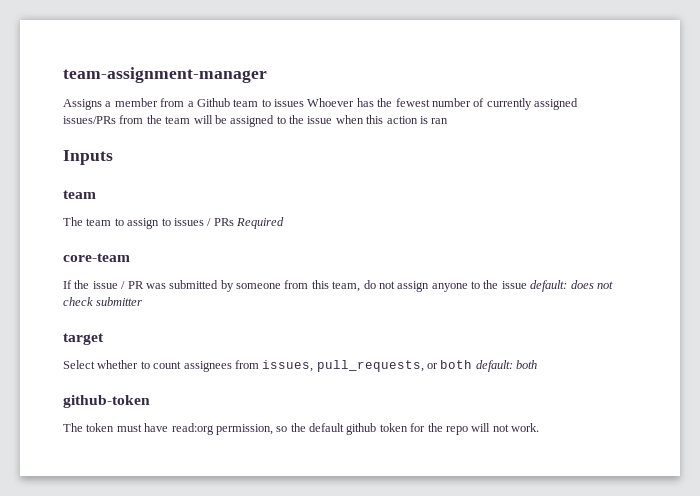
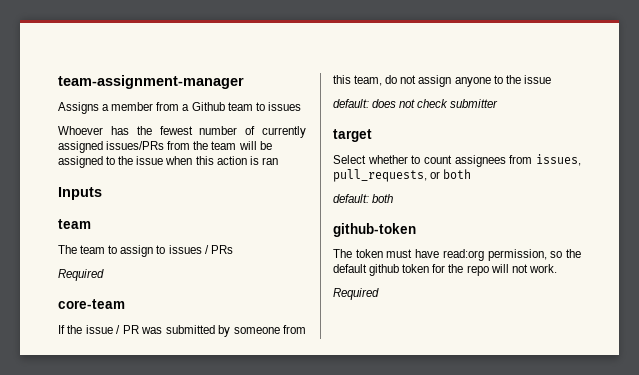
- Assigns a member from a Github team to issues Whoever has the fewest number of currently assigned issues/PRs from the team will be assigned to the issue when this action is ran
+ Assigns a member from a Github team to issues
+ Whoever has the fewest number of currently assigned issues/PRs from the team will be assigned to the issue when this action is ran
- The team to assign to issues / PRs Required
+ The team to assign to issues / PRs
+ Required
- If the issue / PR was submitted by someone from this team, do not assign anyone to the issue default: does not check submitter
+ If the issue / PR was submitted by someone from this team, do not assign anyone to the issue
+ default: does not check submitter
- Select whether to count assignees from issues, pull_requests, or both default: both
+ Select whether to count assignees from issues, pull_requests, or both
+ default: both
  The token must have read:org permission, so the default github token for the repo will not work.
+ Required

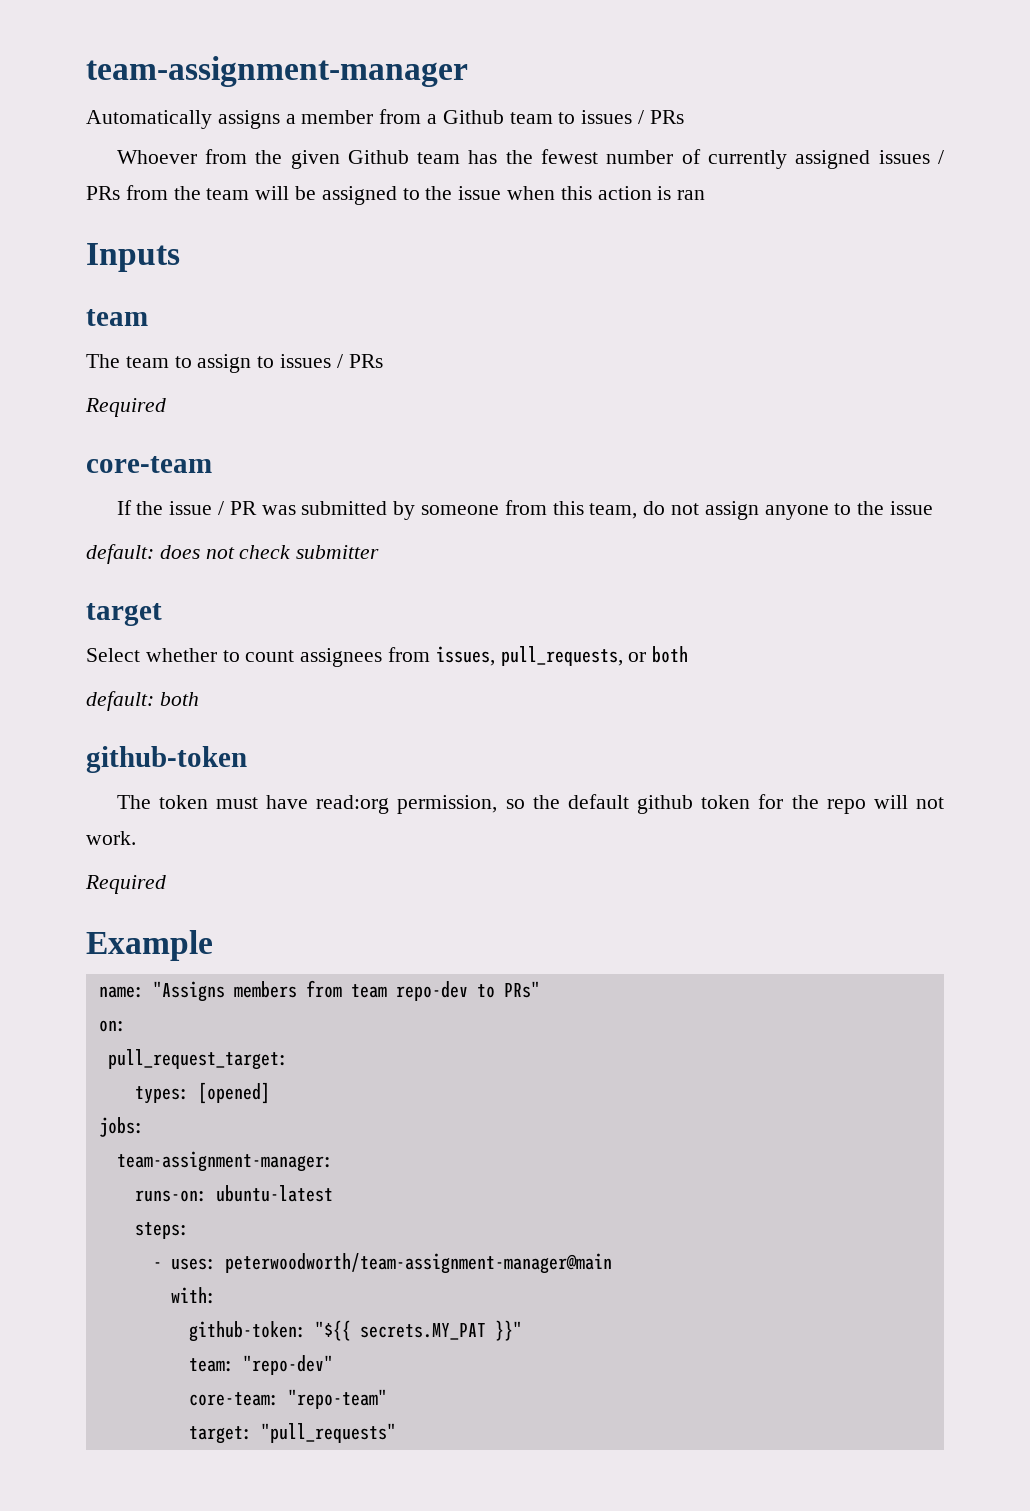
- Assigns a member from a Github team to issues
+ Automatically assigns a member from a Github team to issues / PRs
- Whoever has the fewest number of currently assigned issues/PRs from the team will be assigned to the issue when this action is ran
+ Whoever from the given Github team has the fewest number of currently assigned issues / PRs from the team will be assigned to the issue when this action is ran
+ Example
+ name: "Assigns members from team repo-dev to PRs"
+ on:
+ pull_request_target:
+ types: [opened]
+ jobs:
+ team-assignment-manager:
+ runs-on: ubuntu-latest
+ steps:
+ - uses: peterwoodworth/team-assignment-manager@main
+ with:
+ github-token: "${{ secrets.MY_PAT }}"
+ team: "repo-dev"
+ core-team: "repo-team"
+ target: "pull_requests"

